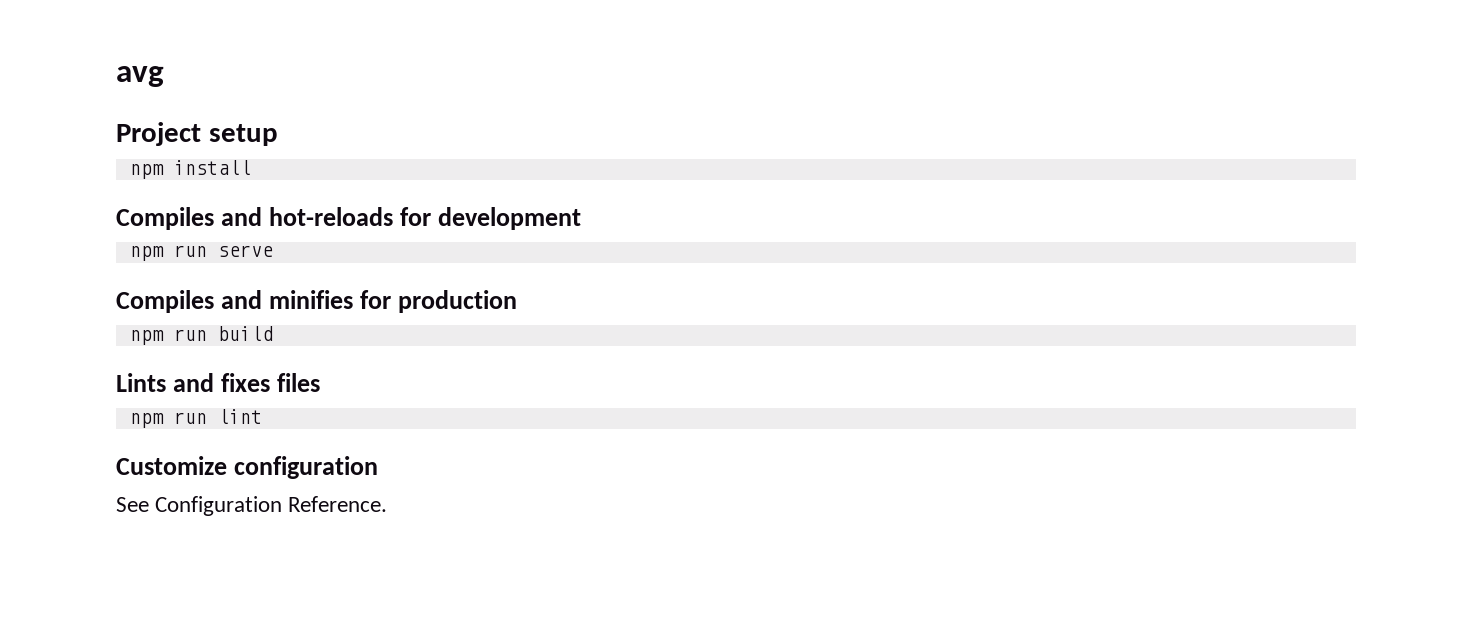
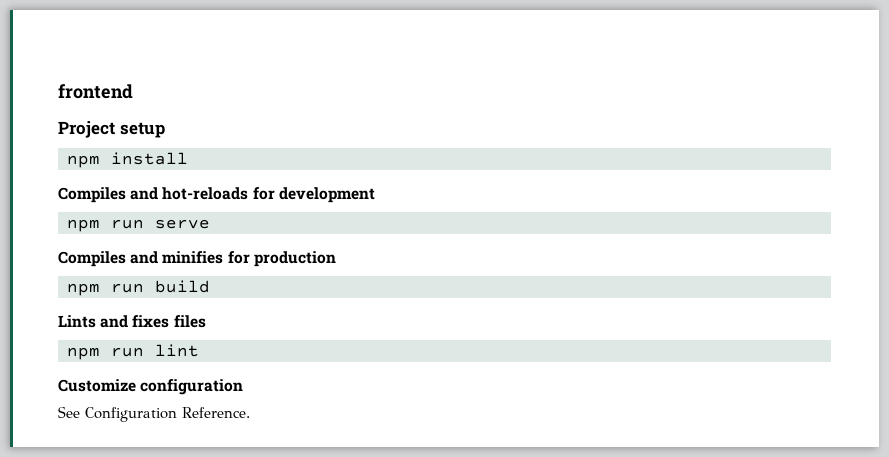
- avg
+ frontend

